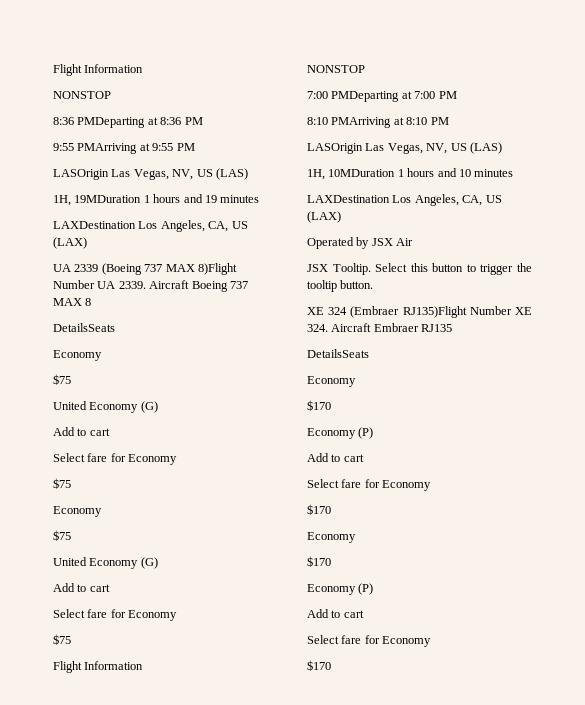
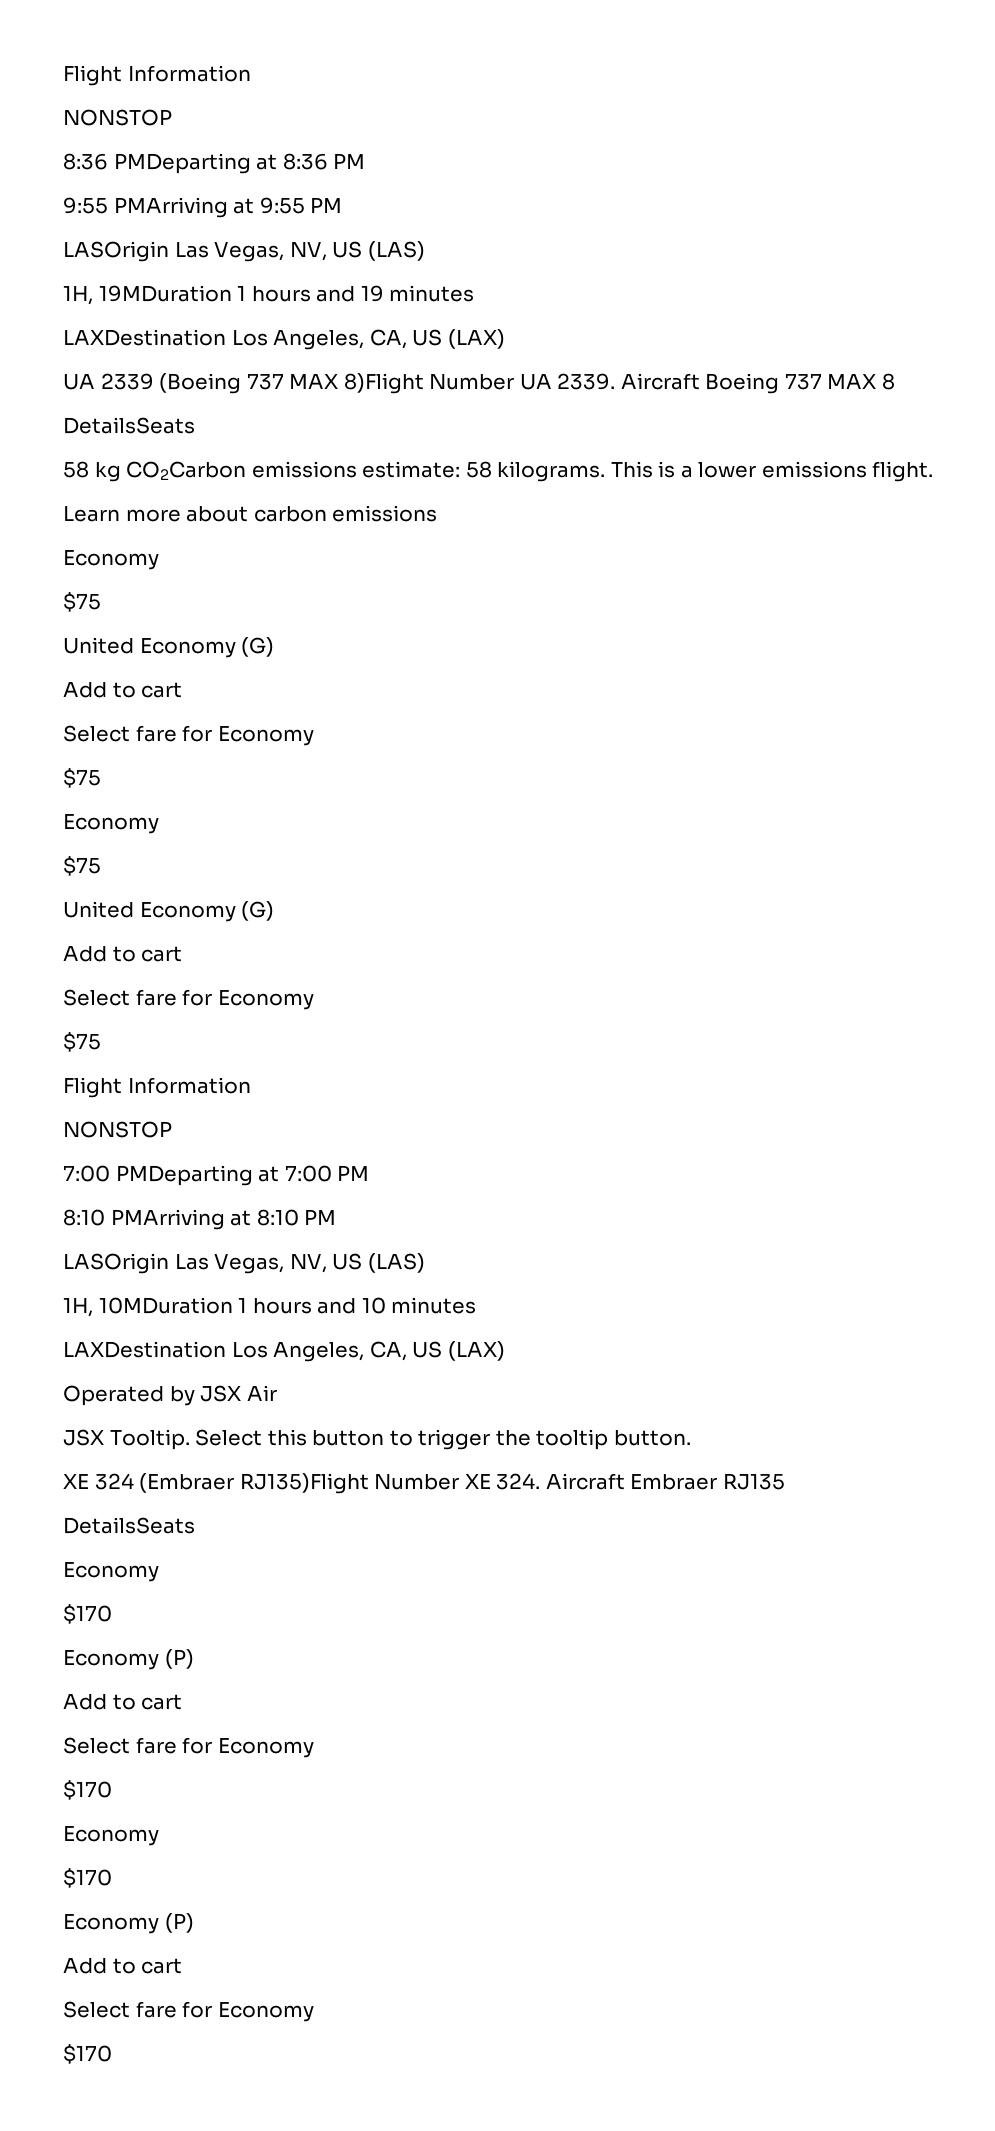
+ 58 kg CO2Carbon emissions estimate: 58 kilograms. This is a lower emissions flight.
+ Learn more about carbon emissions

